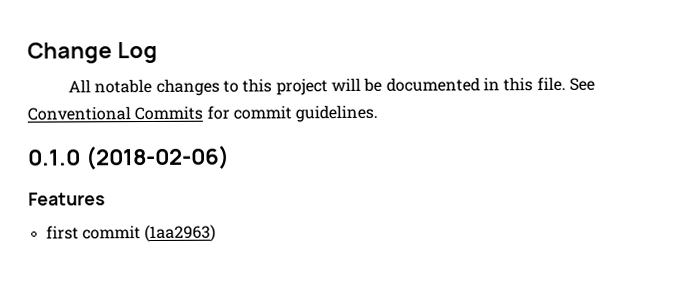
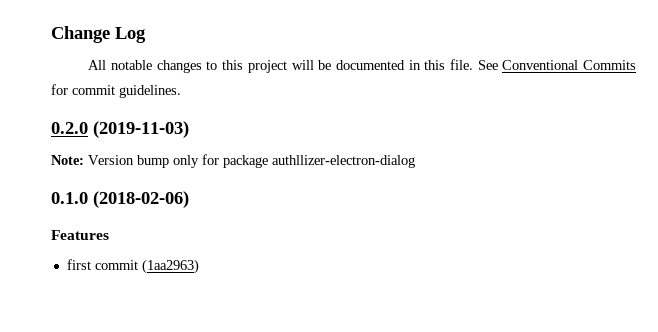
+ 0.2.0 (2019-11-03)
+ Note: Version bump only for package authllizer-electron-dialog

